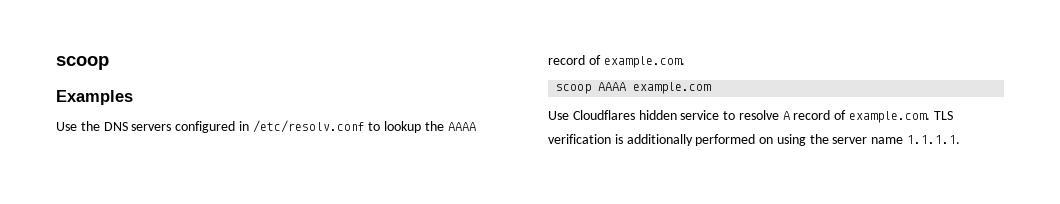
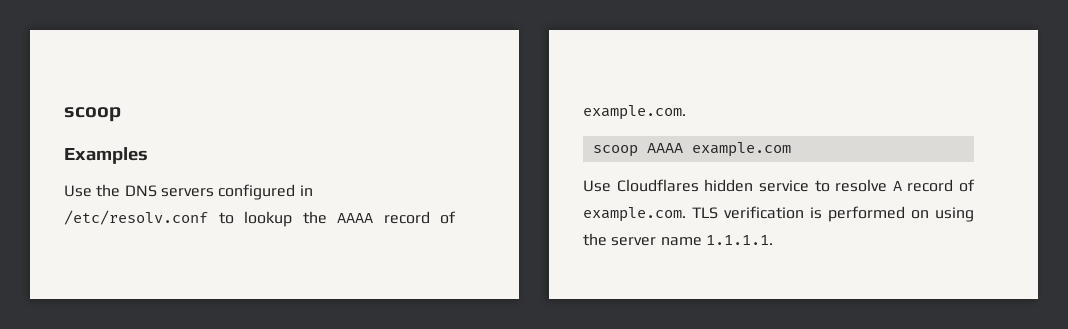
- Use Cloudflares hidden service to resolve A record of example.com. TLS verification is additionally performed on using the server name 1.1.1.1.
+ Use Cloudflares hidden service to resolve A record of example.com. TLS verification is performed on using the server name 1.1.1.1.

